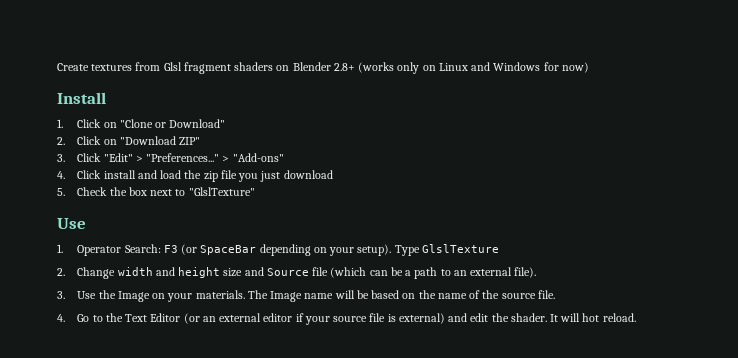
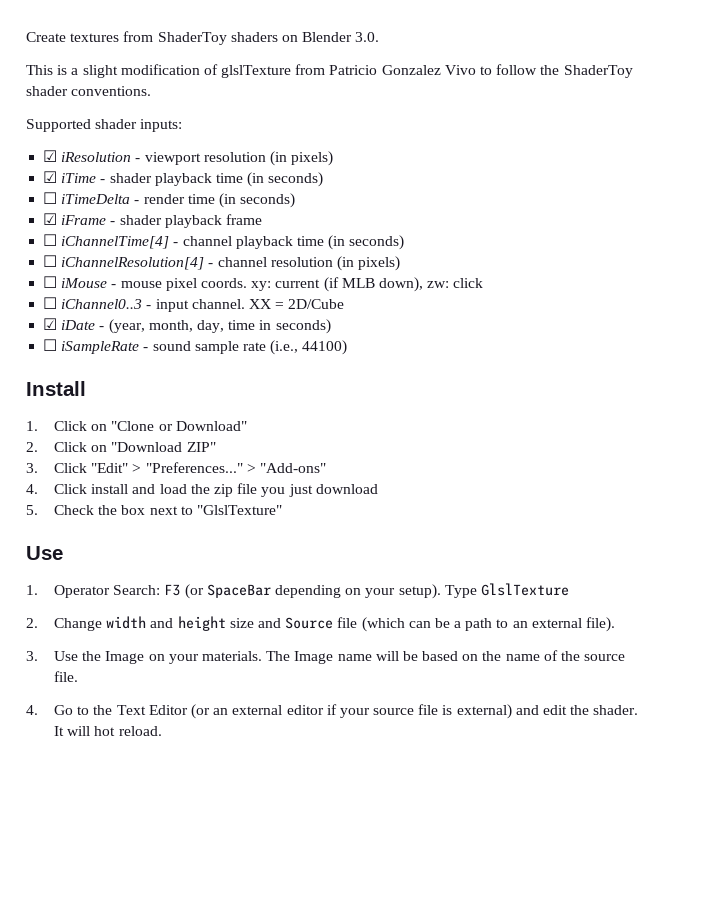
- Create textures from Glsl fragment shaders on Blender 2.8+ (works only on Linux and Windows for now)
+ Create textures from ShaderToy shaders on Blender 3.0.
+ This is a slight modification of glslTexture from Patricio Gonzalez Vivo to follow the ShaderToy shader conventions.
+ Supported shader inputs:
+ ☑ iResolution - viewport resolution (in pixels)
+ ☑ iTime - shader playback time (in seconds)
+ ☐ iTimeDelta - render time (in seconds)
+ ☑ iFrame - shader playback frame
+ ☐ iChannelTime[4] - channel playback time (in seconds)
+ ☐ iChannelResolution[4] - channel resolution (in pixels)
+ ☐ iMouse - mouse pixel coords. xy: current (if MLB down), zw: click
+ ☐ iChannel0..3 - input channel. XX = 2D/Cube
+ ☑ iDate - (year, month, day, time in seconds)
+ ☐ iSampleRate - sound sample rate (i.e., 44100)

